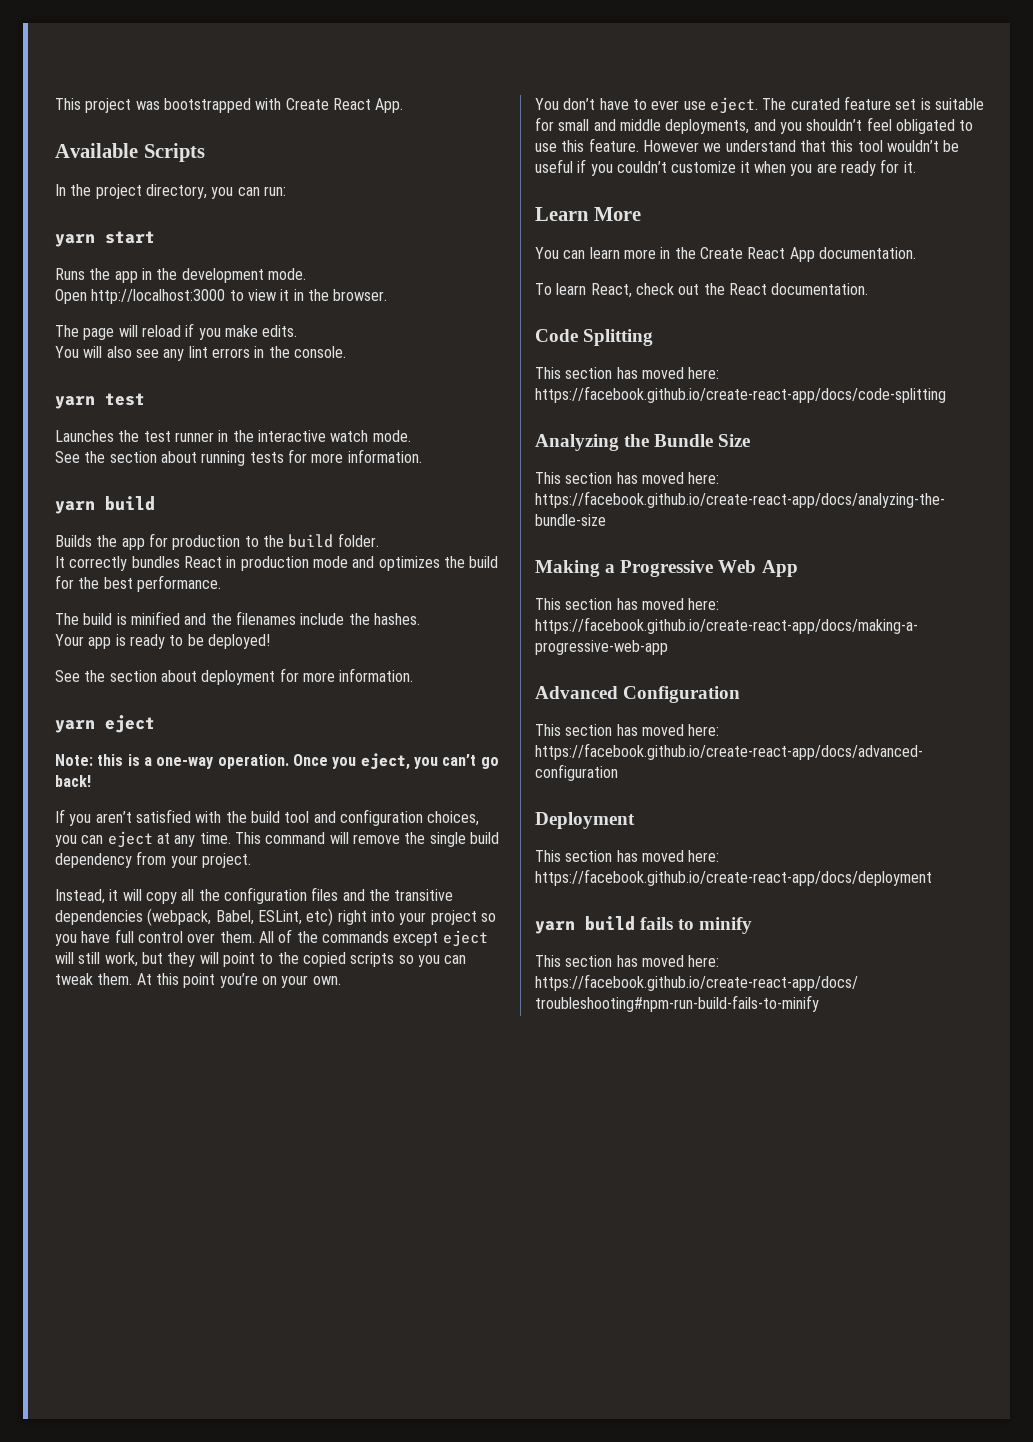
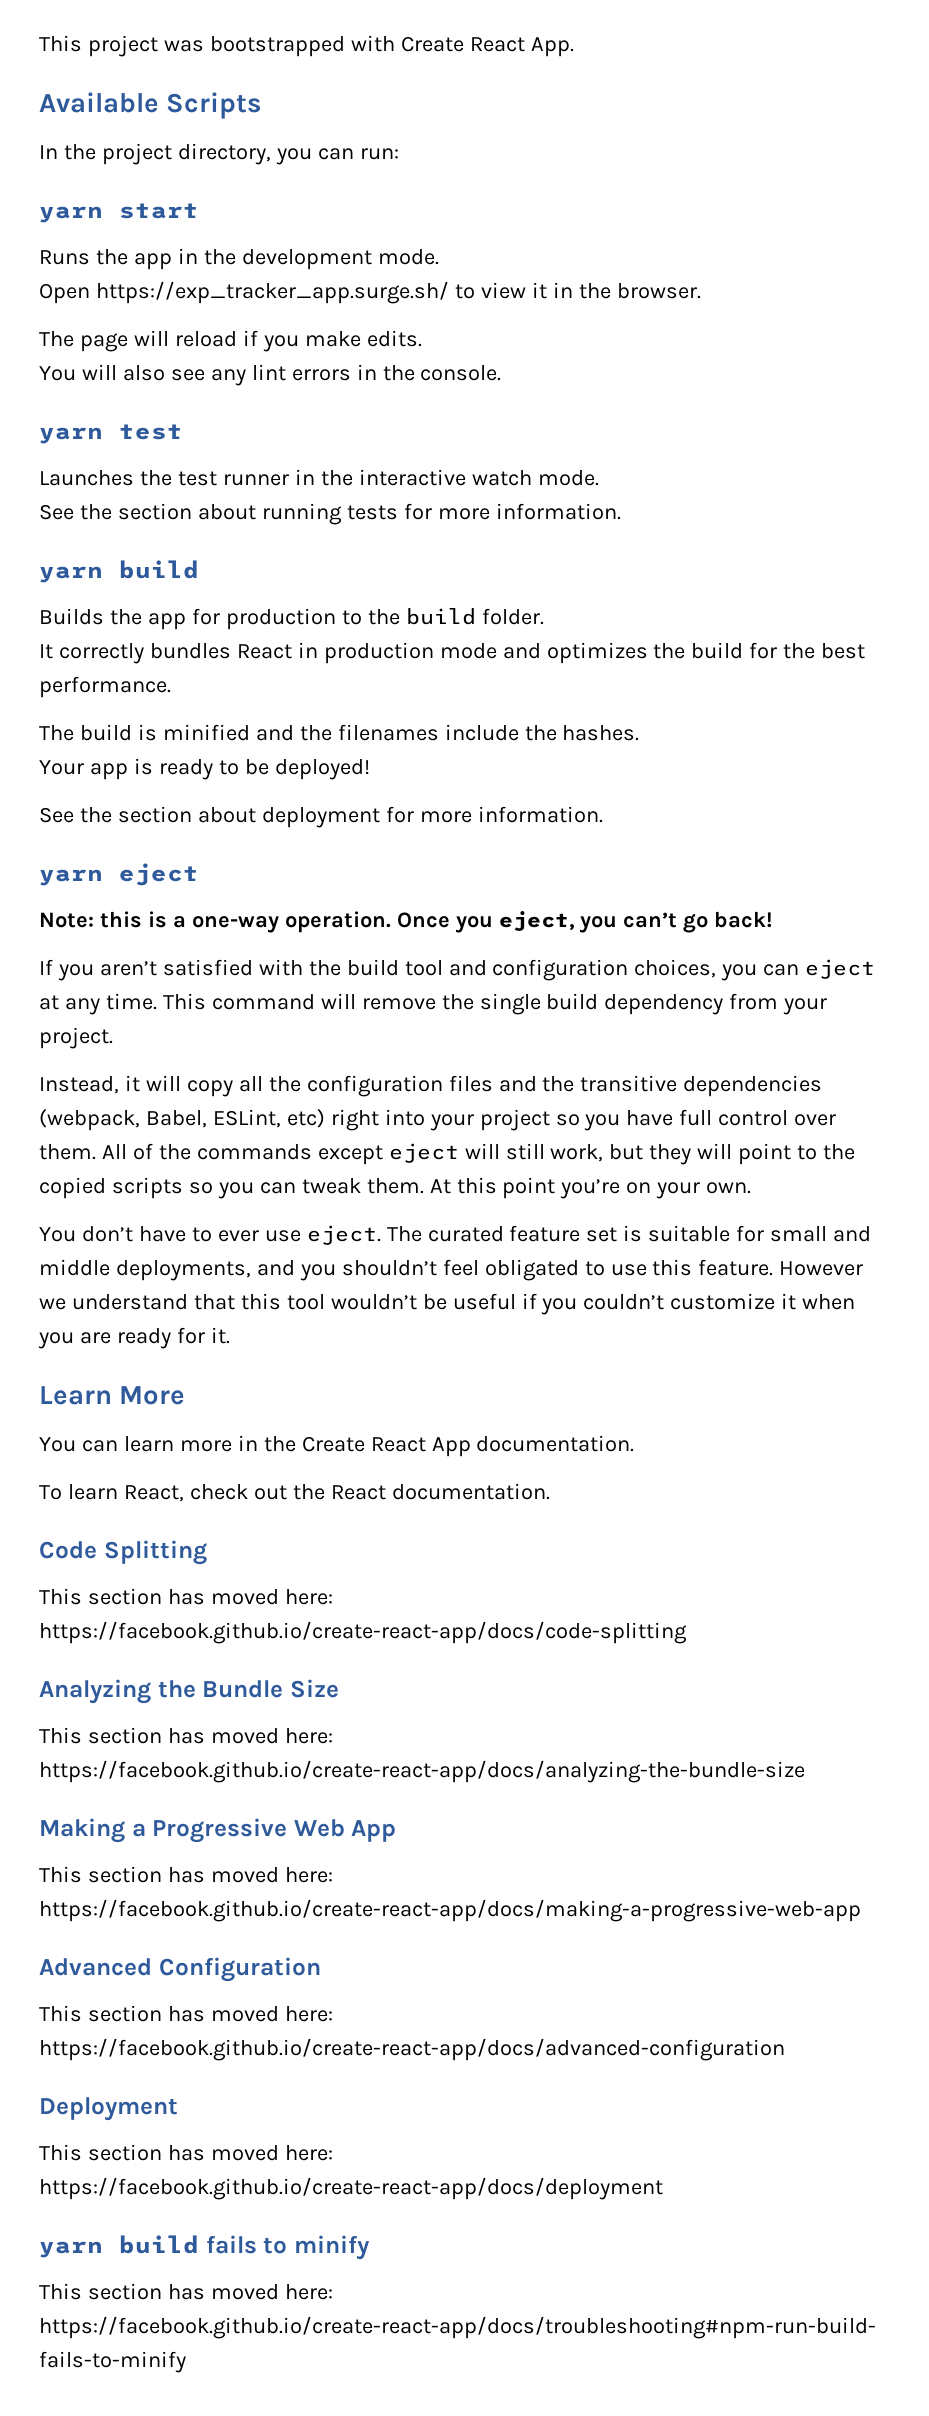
- Open http://localhost:3000 to view it in the browser.
+ Open https://exp_tracker_app.surge.sh/ to view it in the browser.

